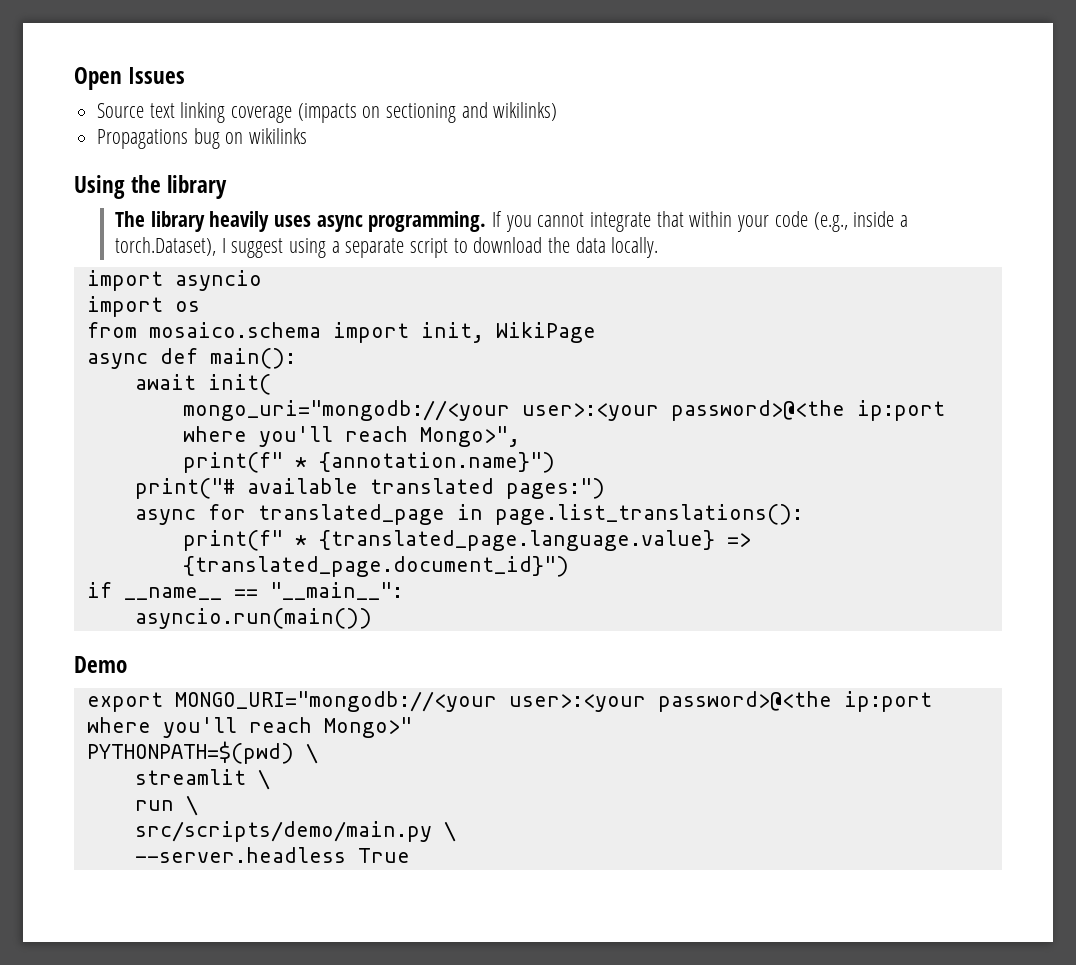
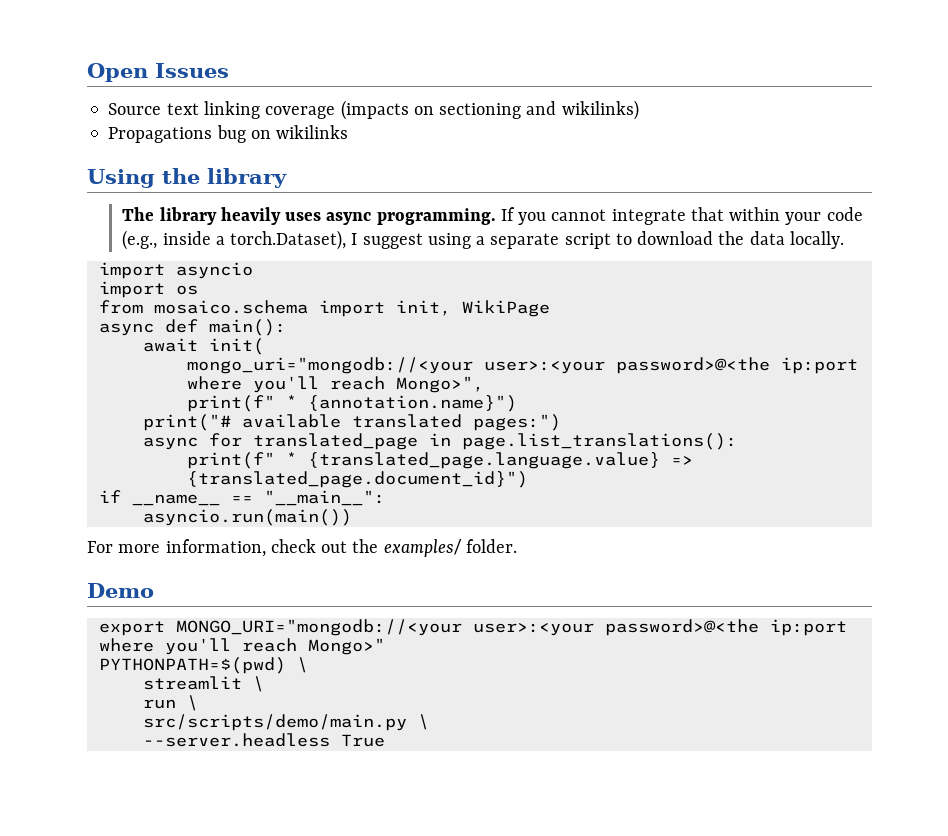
+ For more information, check out the examples/ folder.

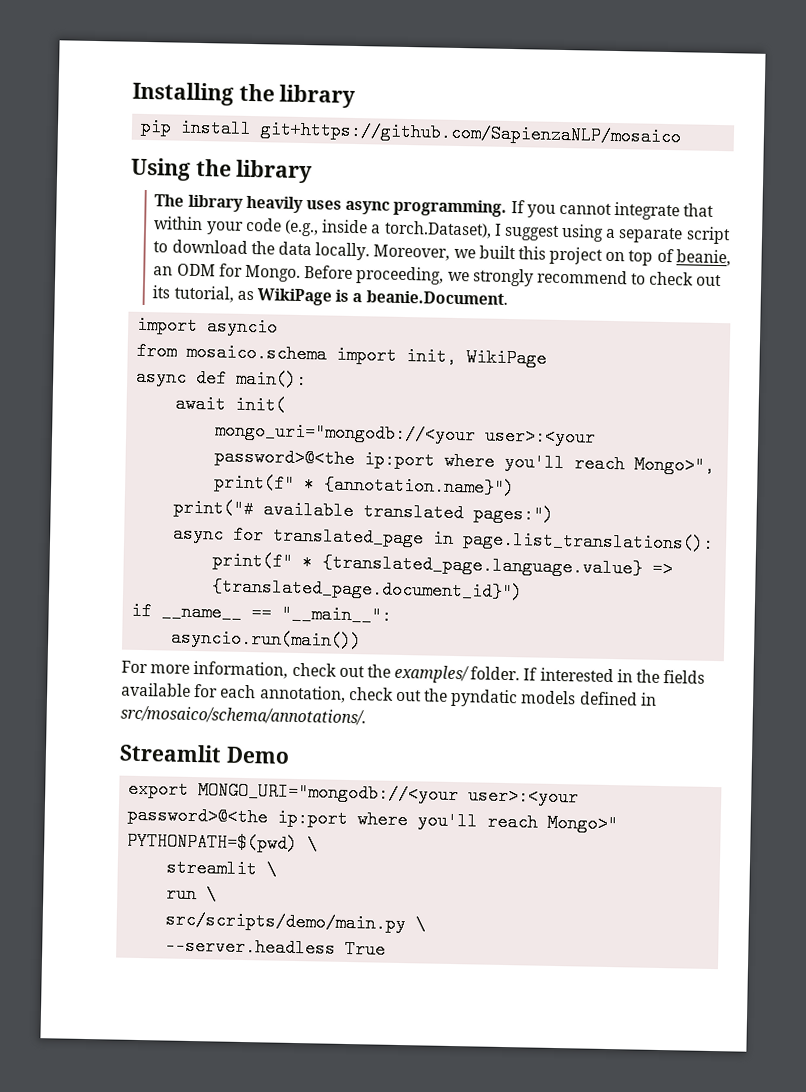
- Open Issues
- Source text linking coverage (impacts on sectioning and wikilinks)
- Propagations bug on wikilinks
+ Installing the library
+ pip install git+https://github.com/SapienzaNLP/mosaico
+ Moreover, we built this project on top of beanie, an ODM for Mongo. Before proceeding, we strongly recommend to check out its tutorial, as WikiPage is a beanie.Document.
- import os
- For more information, check out the examples/ folder.
- Demo
+ For more information, check out the examples/ folder. If interested in the fields available for each annotation, check out the pyndatic models defined in src/mosaico/schema/annotations/.
+ Streamlit Demo

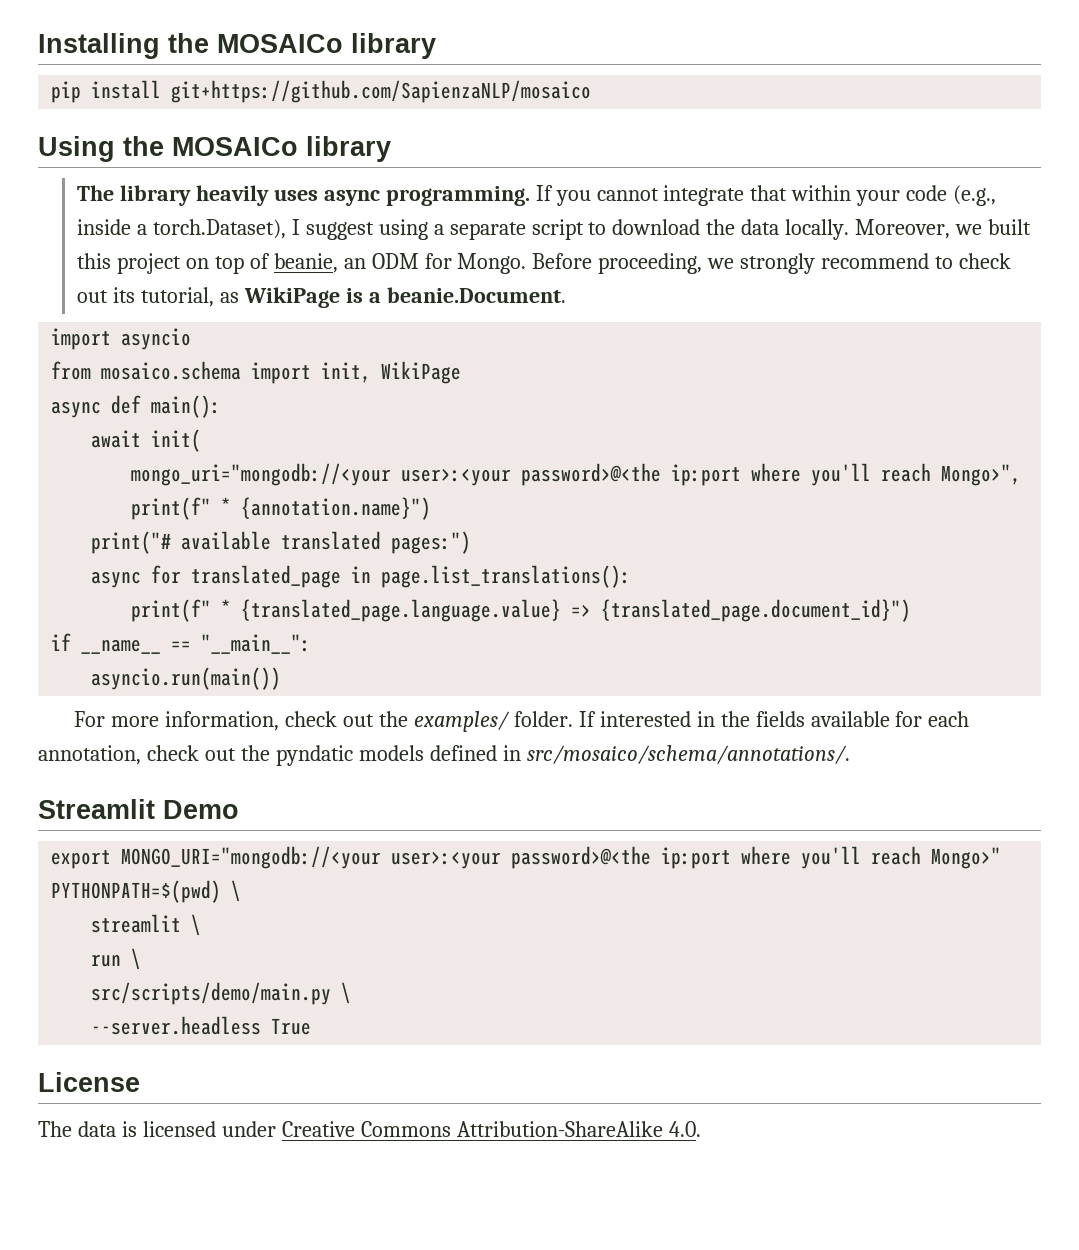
- Installing the library
+ Installing the MOSAICo library
- Using the library
+ Using the MOSAICo library
+ License
+ The data is licensed under Creative Commons Attribution-ShareAlike 4.0.

